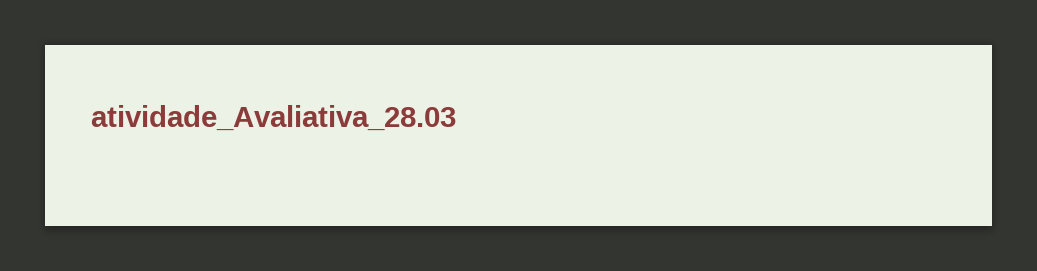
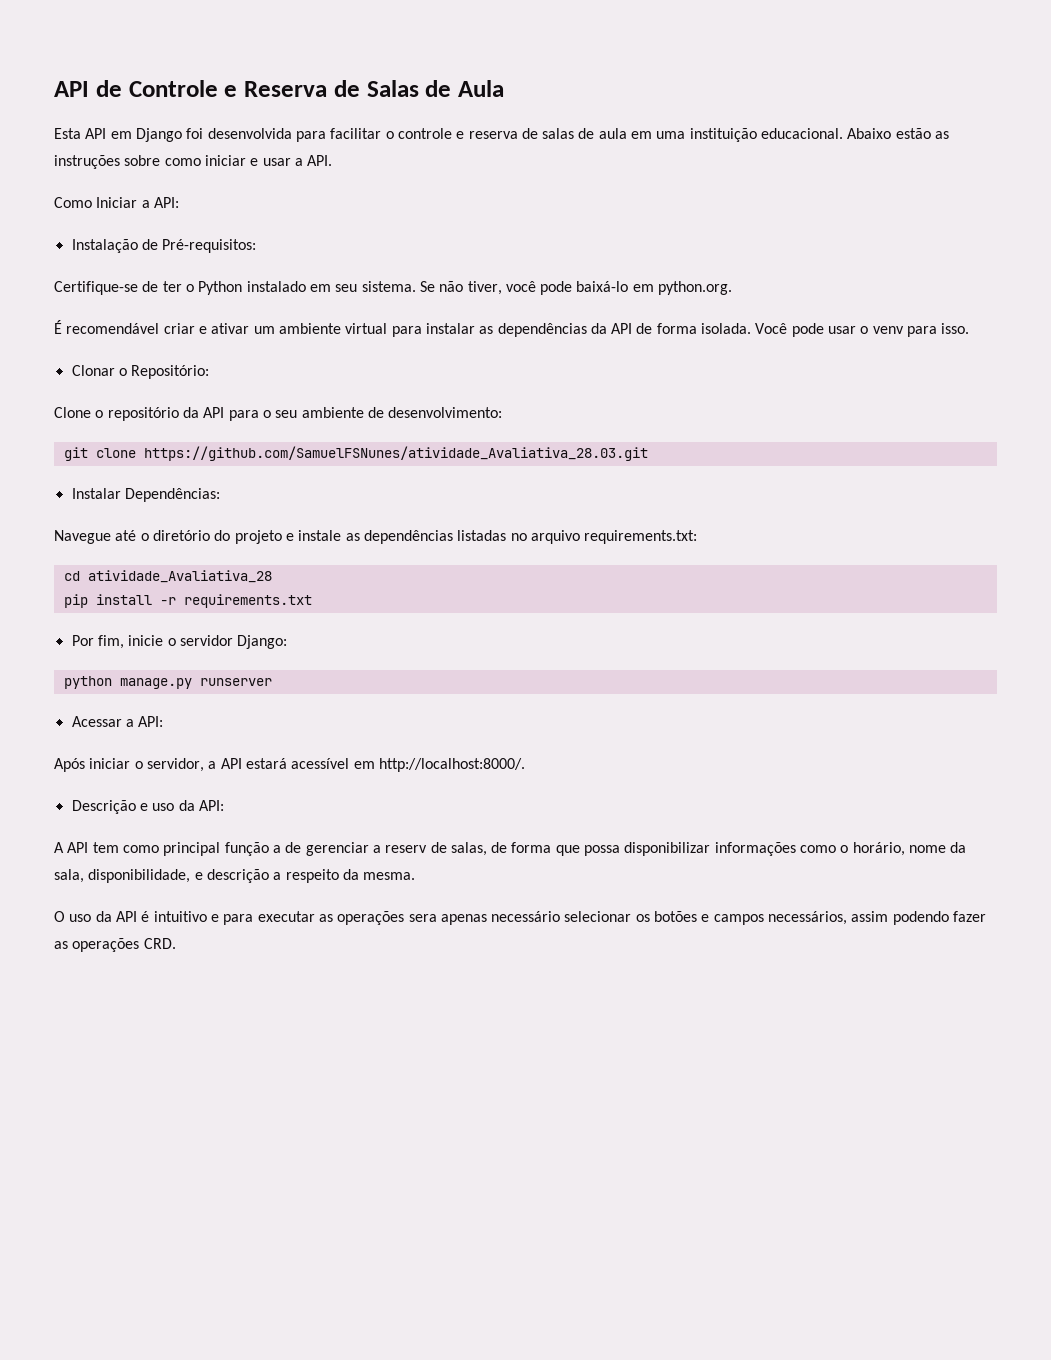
- atividade_Avaliativa_28.03
+ API de Controle e Reserva de Salas de Aula
+ Esta API em Django foi desenvolvida para facilitar o controle e reserva de salas de aula em uma instituição educacional. Abaixo estão as instruções sobre como iniciar e usar a API.
+ Como Iniciar a API:
+ Instalação de Pré-requisitos:
+ Certifique-se de ter o Python instalado em seu sistema. Se não tiver, você pode baixá-lo em python.org.
+ É recomendável criar e ativar um ambiente virtual para instalar as dependências da API de forma isolada. Você pode usar o venv para isso.
+ Clonar o Repositório:
+ Clone o repositório da API para o seu ambiente de desenvolvimento:
+ git clone https://github.com/SamuelFSNunes/atividade_Avaliativa_28.03.git
+ Instalar Dependências:
+ Navegue até o diretório do projeto e instale as dependências listadas no arquivo requirements.txt:
+ cd atividade_Avaliativa_28
+ pip install -r requirements.txt
+ Por fim, inicie o servidor Django:
+ python manage.py runserver
+ Acessar a API:
+ Após iniciar o servidor, a API estará acessível em http://localhost:8000/.
+ Descrição e uso da API:
+ A API tem como principal função a de gerenciar a reserv de salas, de forma que possa disponibilizar informações como o horário, nome da sala, disponibilidade, e descrição a respeito da mesma.
+ O uso da API é intuitivo e para executar as operações sera apenas necessário selecionar os botões e campos necessários, assim podendo fazer as operações CRD.

